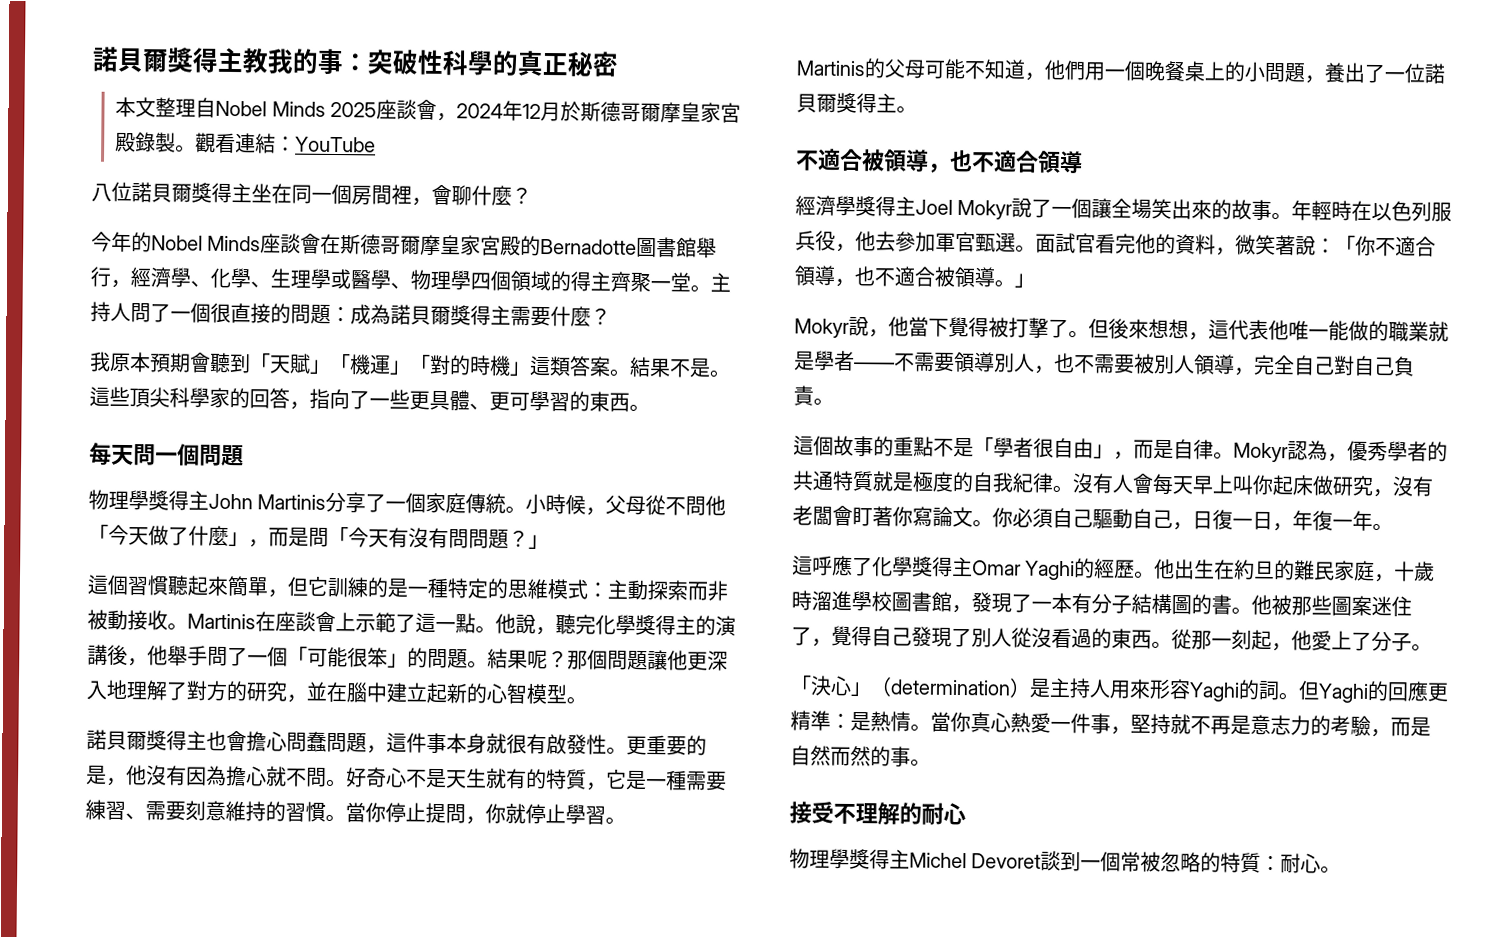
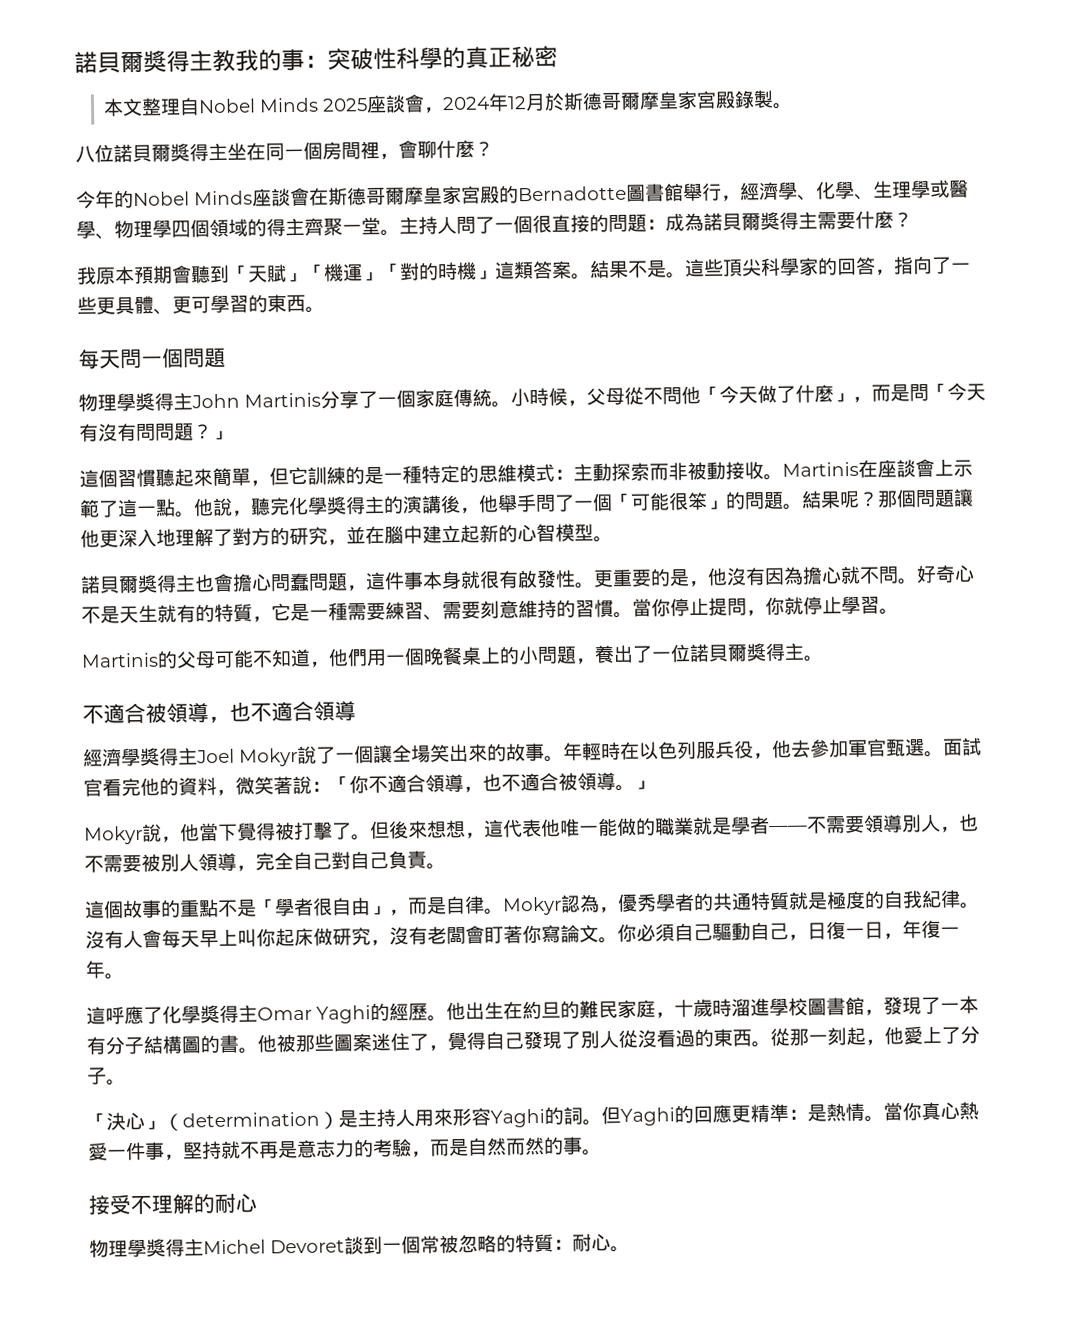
- 觀看連結：YouTube

